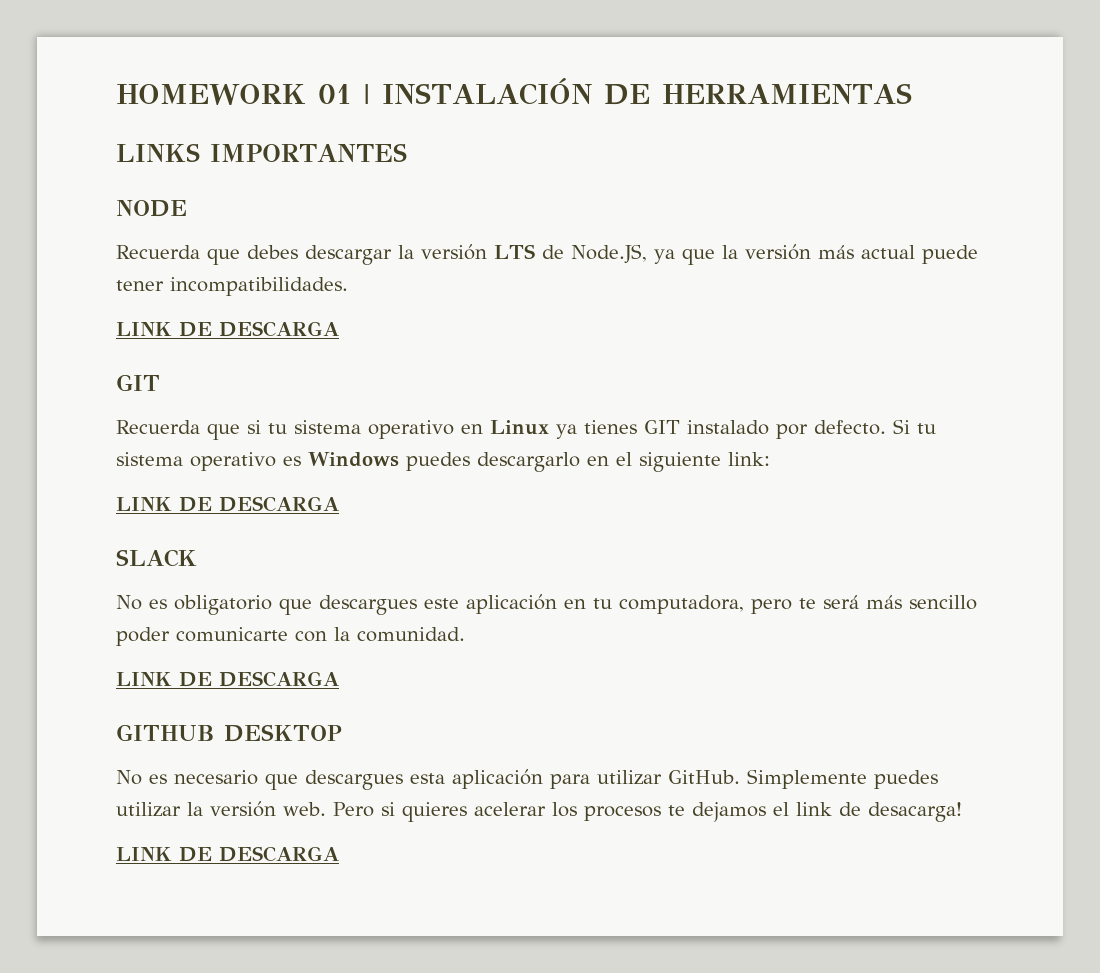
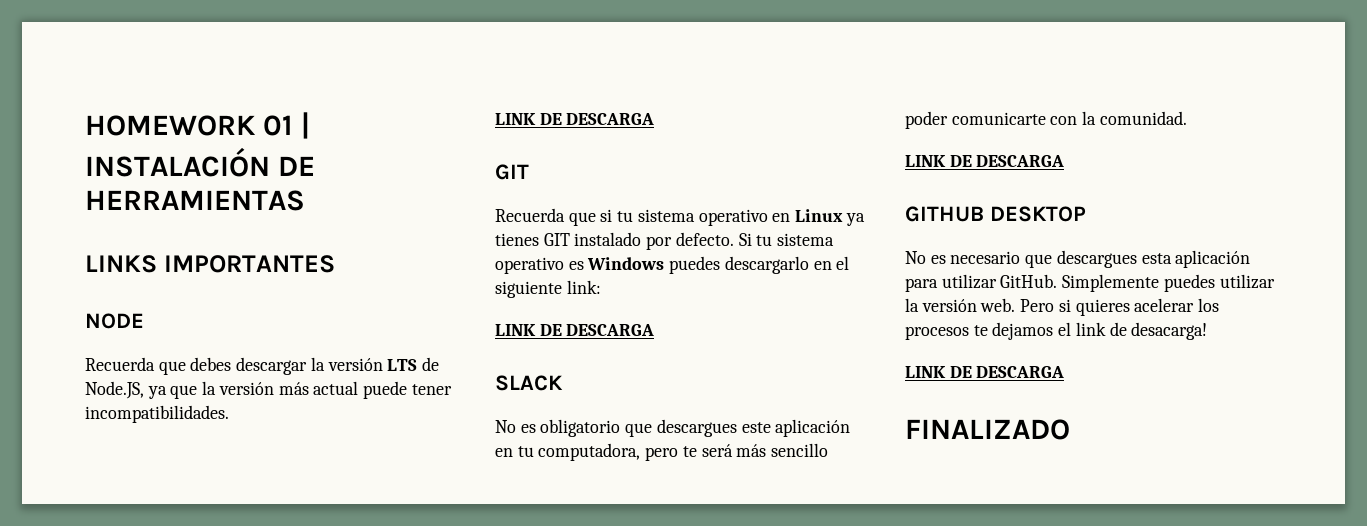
+ FINALIZADO

